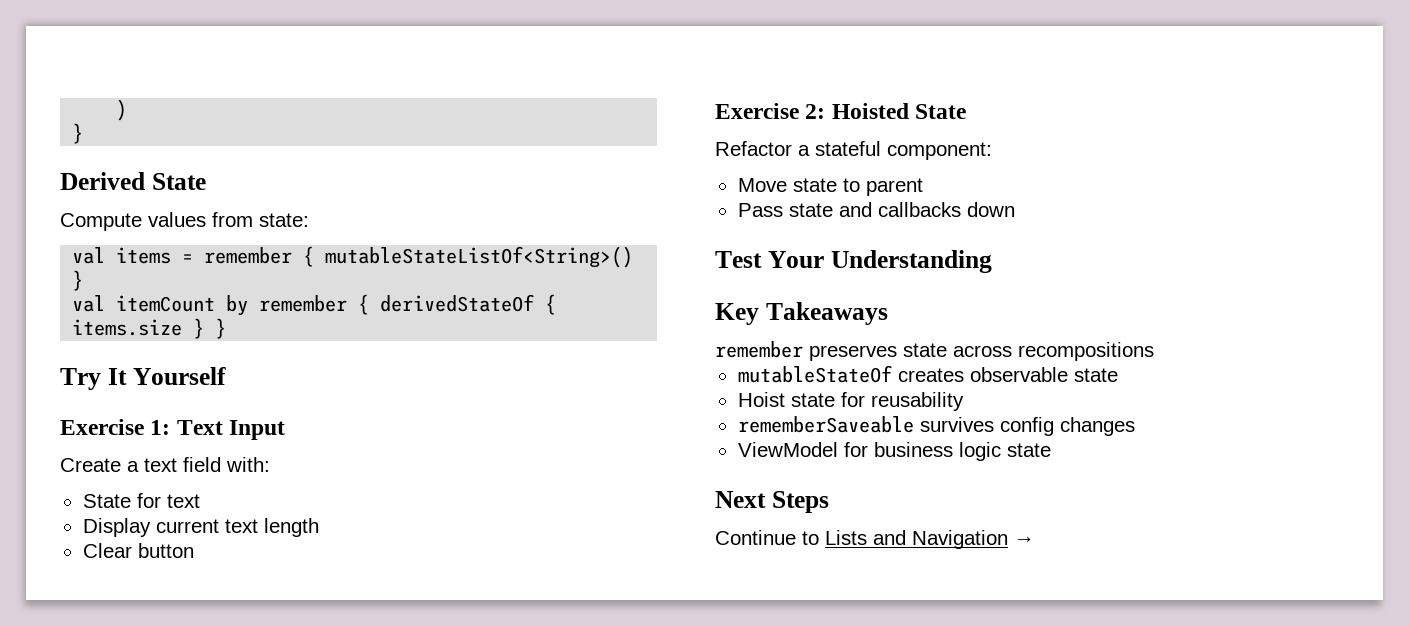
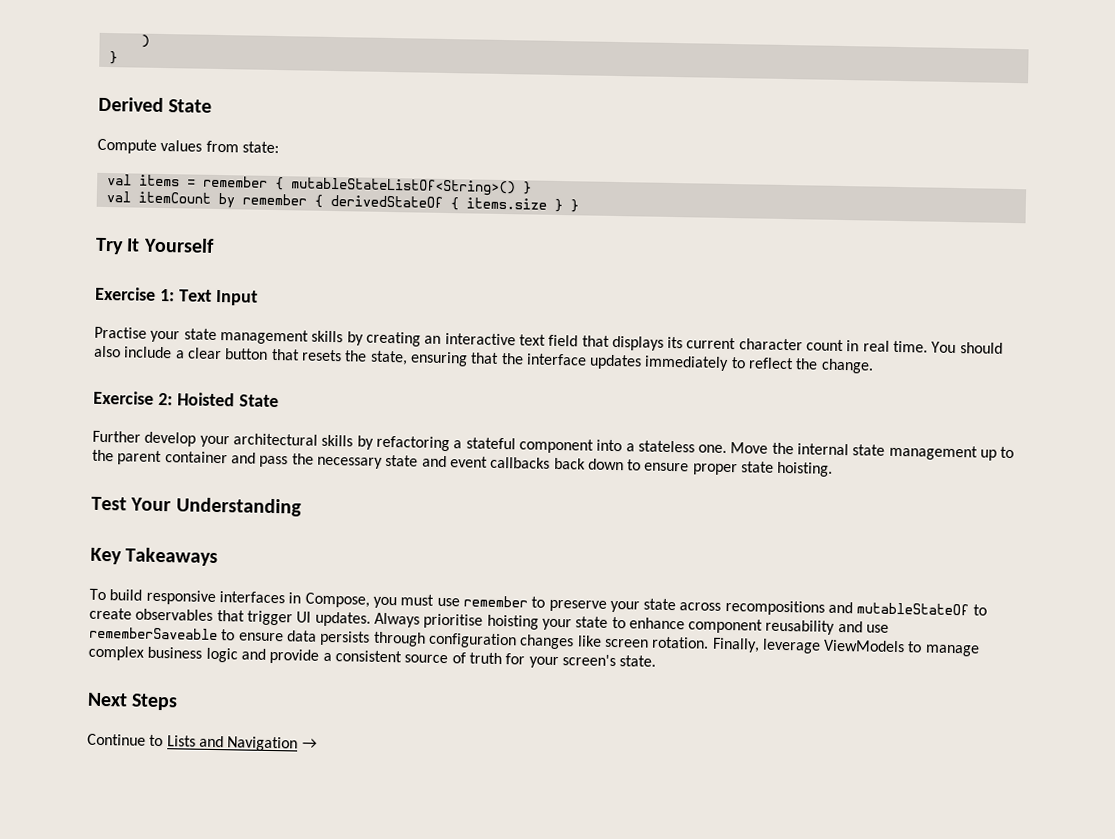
- Create a text field with:
- State for text
- Display current text length
- Clear button
+ Practise your state management skills by creating an interactive text field that displays its current character count in real time. You should also include a clear button that resets the state, ensuring that the interface updates immediately to reflect the change.
  Exercise 2: Hoisted State
- Refactor a stateful component:
- Move state to parent
- Pass state and callbacks down
+ Further develop your architectural skills by refactoring a stateful component into a stateless one. Move the internal state management up to the parent container and pass the necessary state and event callbacks back down to ensure proper state hoisting.
- remember preserves state across recompositions
- mutableStateOf creates observable state
- Hoist state for reusability
- rememberSaveable survives config changes
- ViewModel for business logic state
+ To build responsive interfaces in Compose, you must use remember to preserve your state across recompositions and mutableStateOf to create observables that trigger UI updates. Always prioritise hoisting your state to enhance component reusability and use rememberSaveable to ensure data persists through configuration changes like screen rotation. Finally, leverage ViewModels to manage complex business logic and provide a consistent source of truth for your screen's state.

